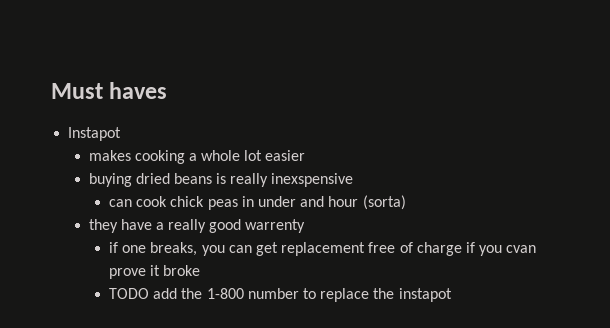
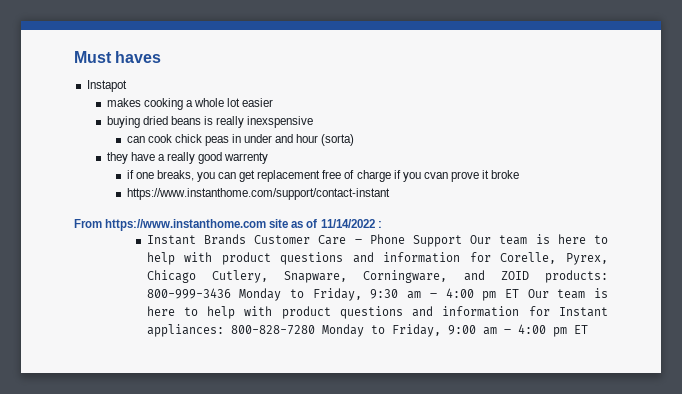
- TODO add the 1-800 number to replace the instapot
+ https://www.instanthome.com/support/contact-instant
+ From https://www.instanthome.com site as of 11/14/2022 :
+ Instant Brands Customer Care – Phone Support Our team is here to help with product questions and information for Corelle, Pyrex, Chicago Cutlery, Snapware, Corningware, and ZOID products: 800-999-3436 Monday to Friday, 9:30 am – 4:00 pm ET Our team is here to help with product questions and information for Instant appliances: 800-828-7280 Monday to Friday, 9:00 am – 4:00 pm ET

